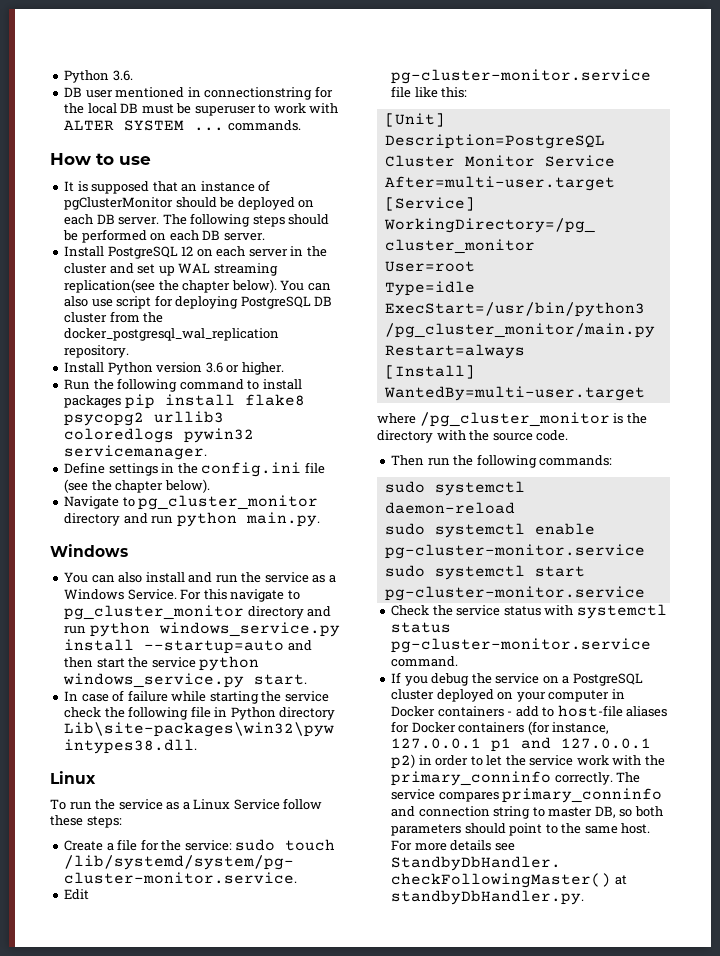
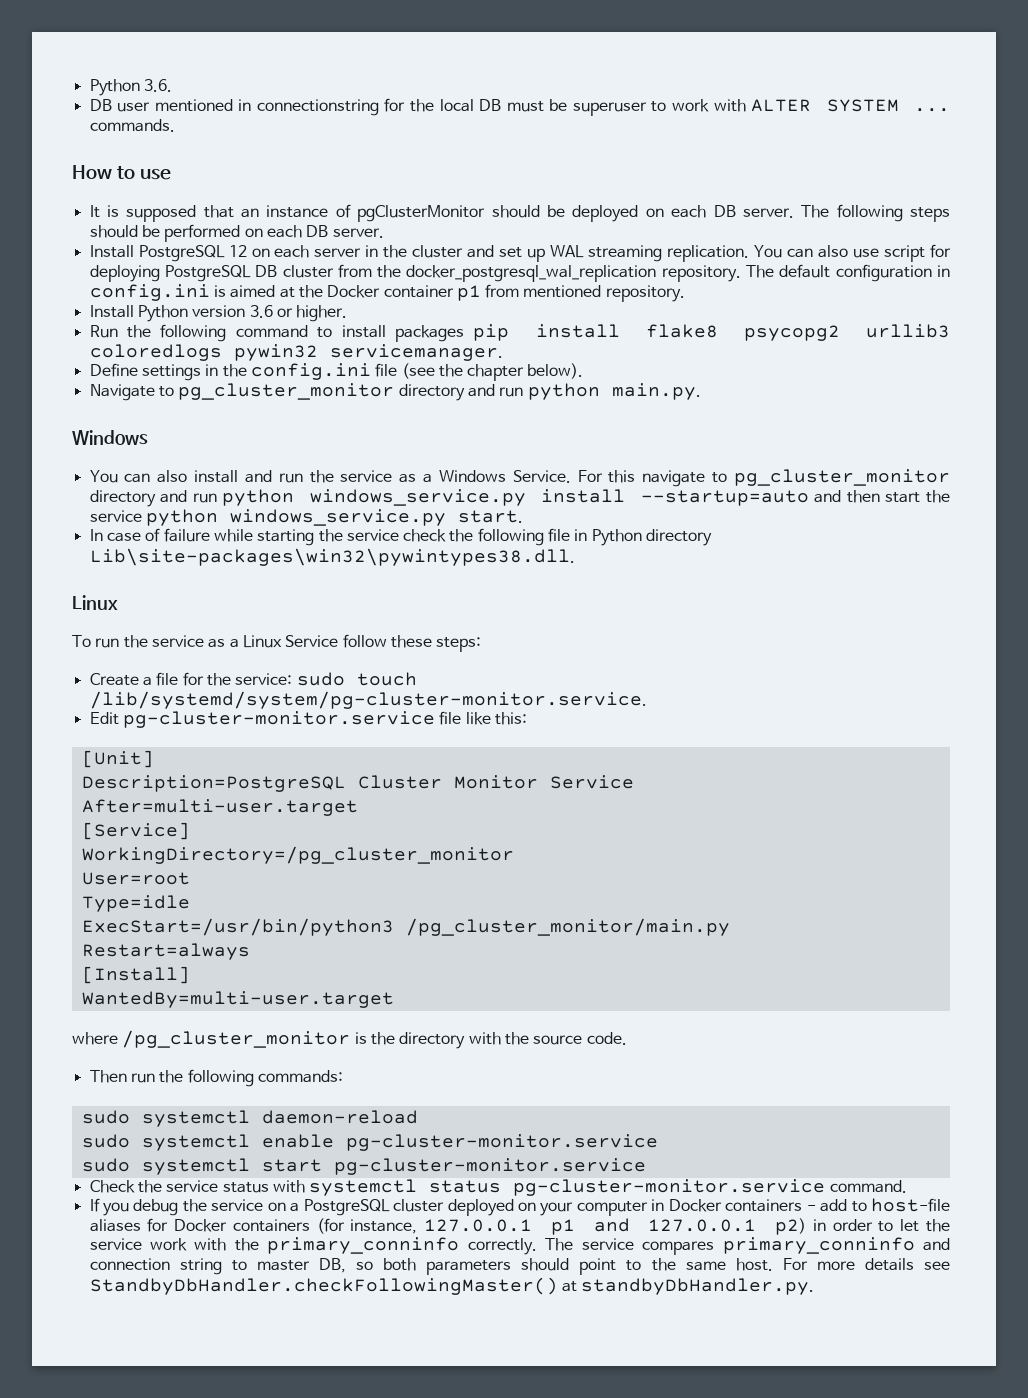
- Install PostgreSQL 12 on each server in the cluster and set up WAL streaming replication(see the chapter below).
+ Install PostgreSQL 12 on each server in the cluster and set up WAL streaming replication.
+ The default configuration in config.ini is aimed at the Docker container p1 from mentioned repository.

